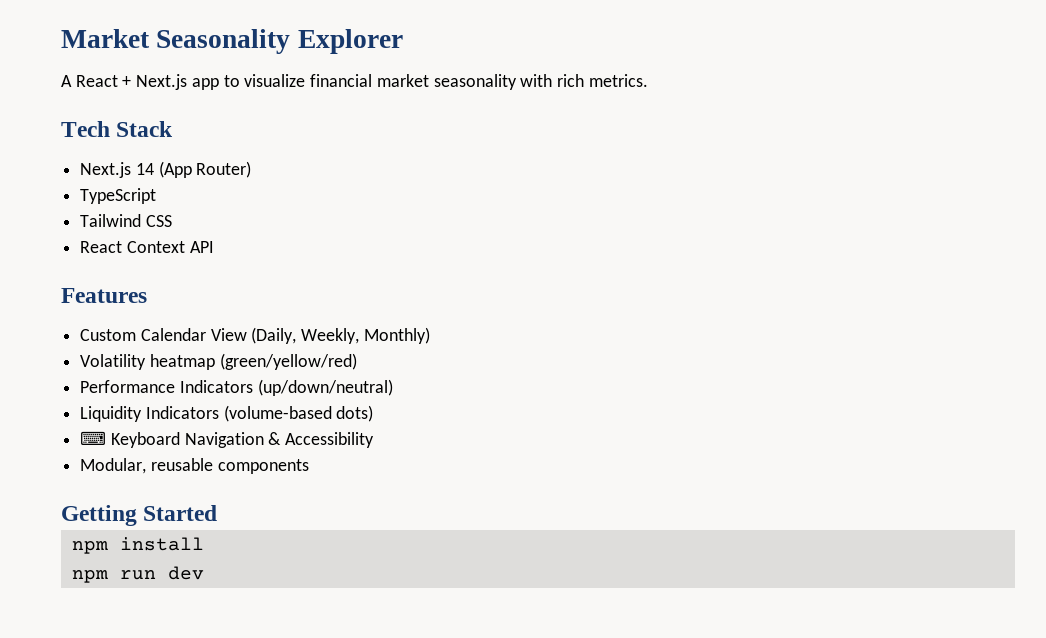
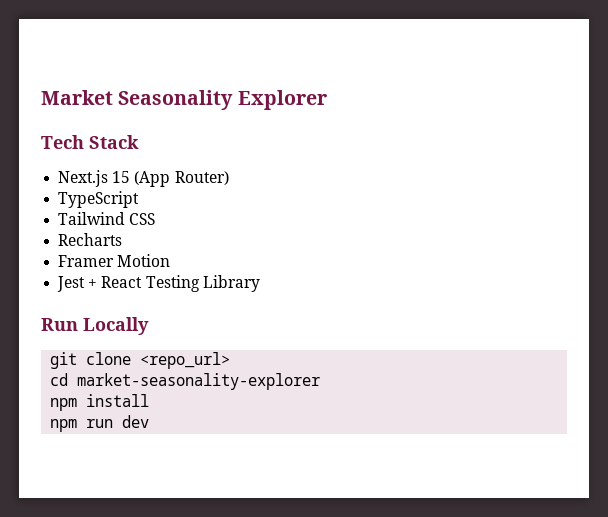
- A React + Next.js app to visualize financial market seasonality with rich metrics.
- Next.js 14 (App Router)
+ Next.js 15 (App Router)
- React Context API
- Features
- Custom Calendar View (Daily, Weekly, Monthly)
- Volatility heatmap (green/yellow/red)
- Performance Indicators (up/down/neutral)
- Liquidity Indicators (volume-based dots)
- ⌨ Keyboard Navigation & Accessibility
- Modular, reusable components
- Getting Started
+ Recharts
+ Framer Motion
+ Jest + React Testing Library
+ Run Locally
+ git clone <repo_url>
+ cd market-seasonality-explorer

